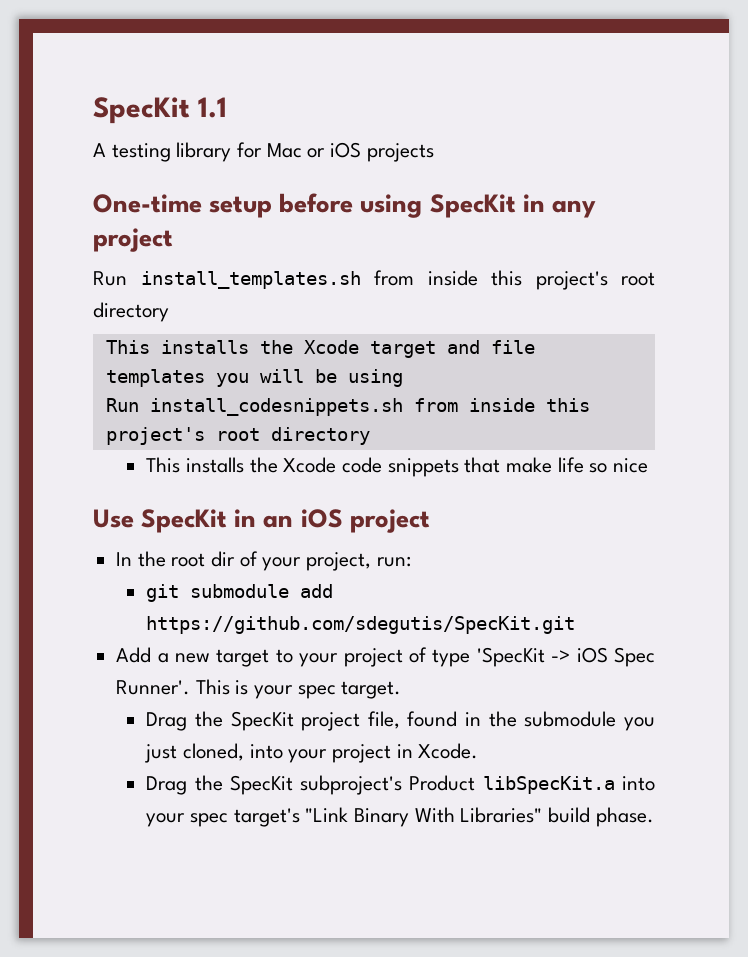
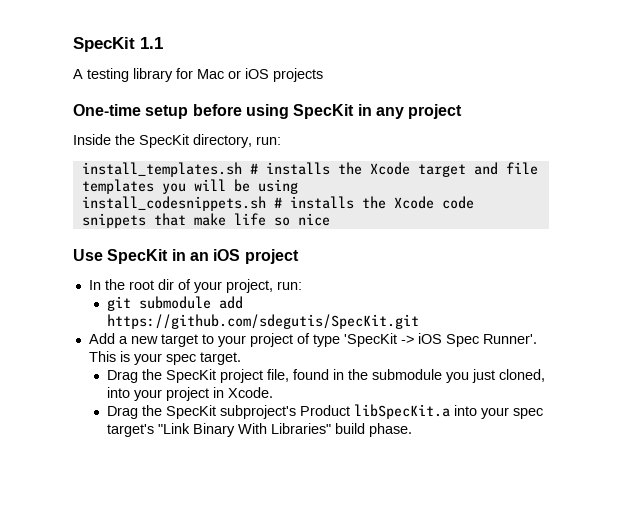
- Run install_templates.sh from inside this project's root directory
- This installs the Xcode target and file templates you will be using
+ Inside the SpecKit directory, run:
+ install_templates.sh # installs the Xcode target and file templates you will be using
- Run install_codesnippets.sh from inside this project's root directory
- This installs the Xcode code snippets that make life so nice
+ install_codesnippets.sh # installs the Xcode code snippets that make life so nice

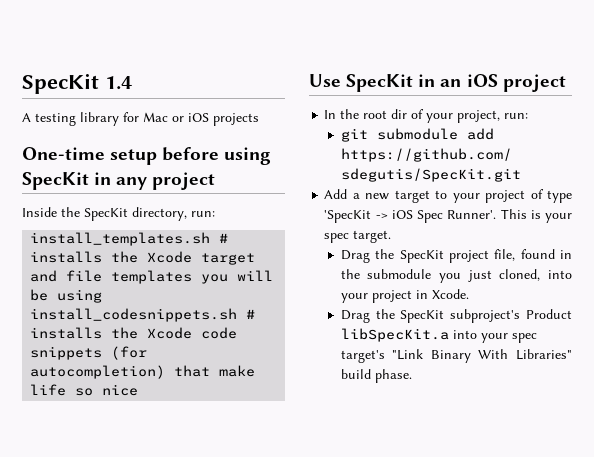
- SpecKit 1.1
+ SpecKit 1.4
- install_codesnippets.sh # installs the Xcode code snippets that make life so nice
+ install_codesnippets.sh # installs the Xcode code snippets (for autocompletion) that make life so nice

